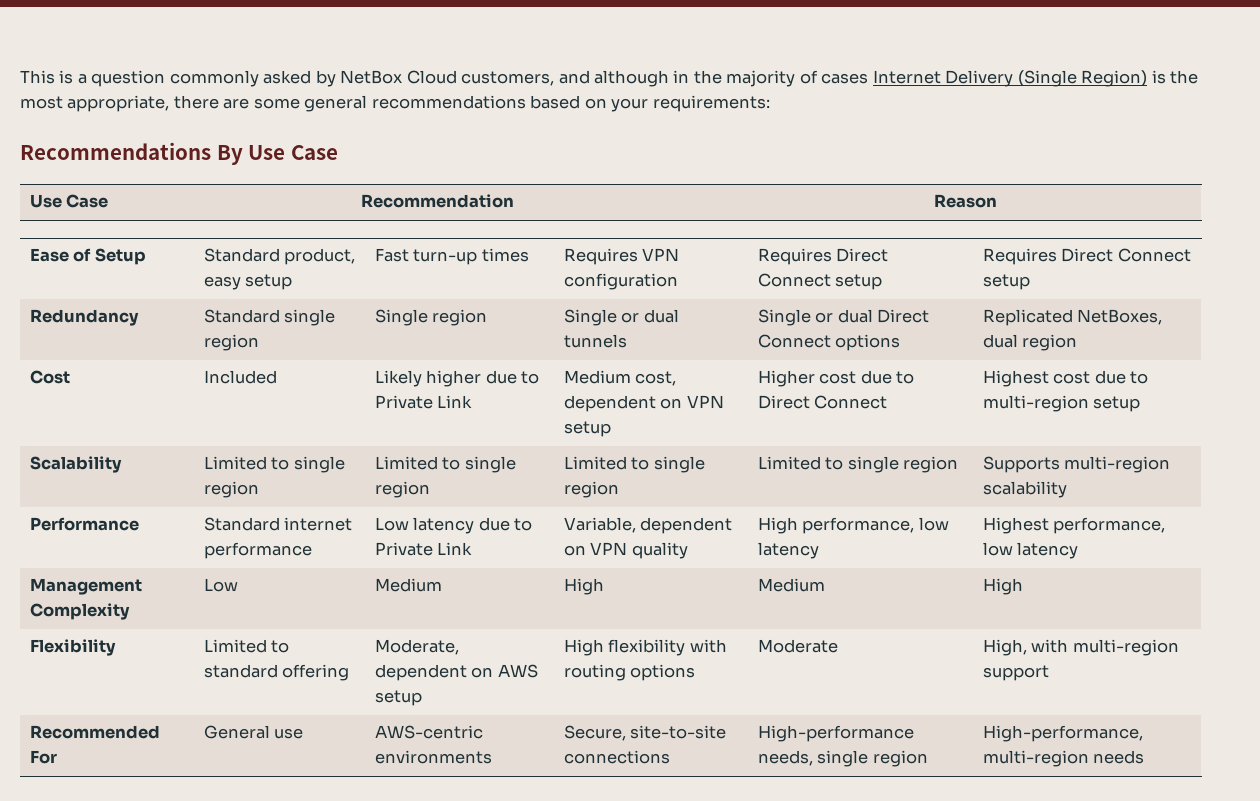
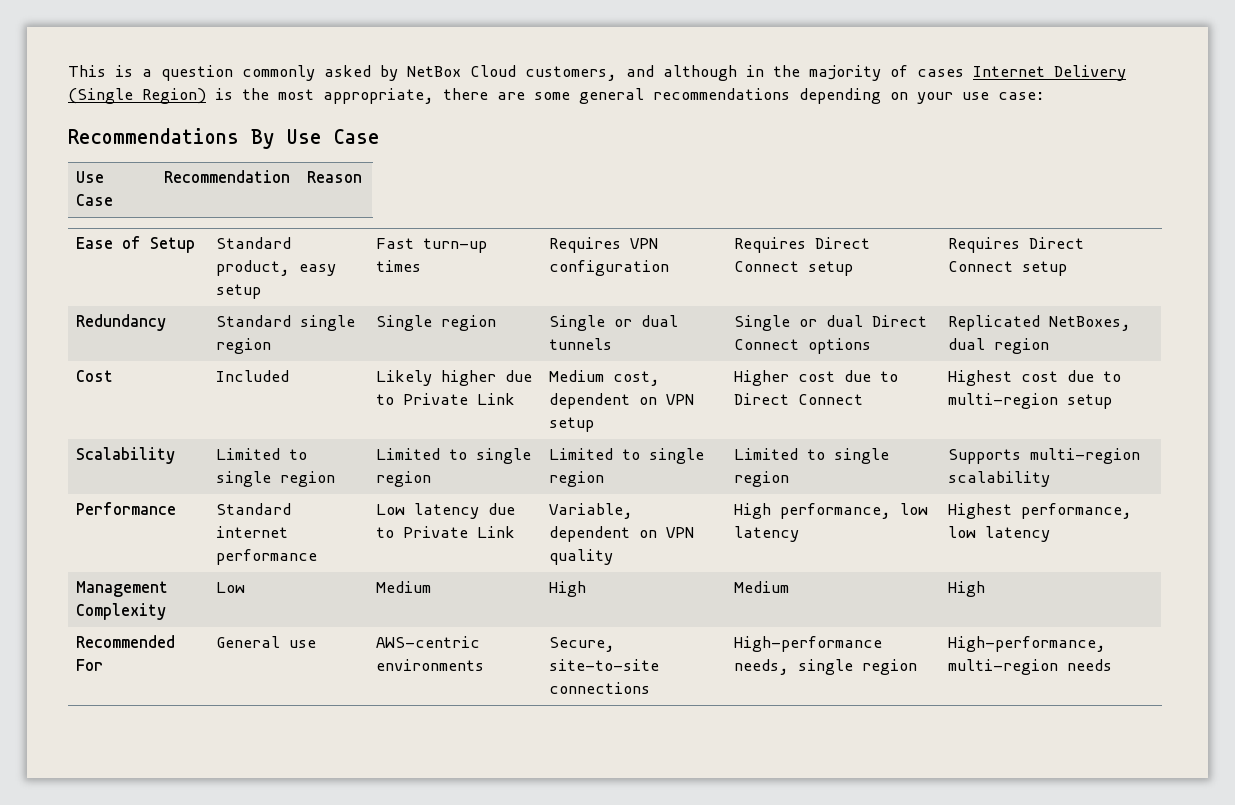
- This is a question commonly asked by NetBox Cloud customers, and although in the majority of cases Internet Delivery (Single Region) is the most appropriate, there are some general recommendations based on your requirements:
+ This is a question commonly asked by NetBox Cloud customers, and although in the majority of cases Internet Delivery (Single Region) is the most appropriate, there are some general recommendations depending on your use case:
- Flexibility | Limited to standard offering | Moderate, dependent on AWS setup | High flexibility with routing options | Moderate | High, with multi-region support

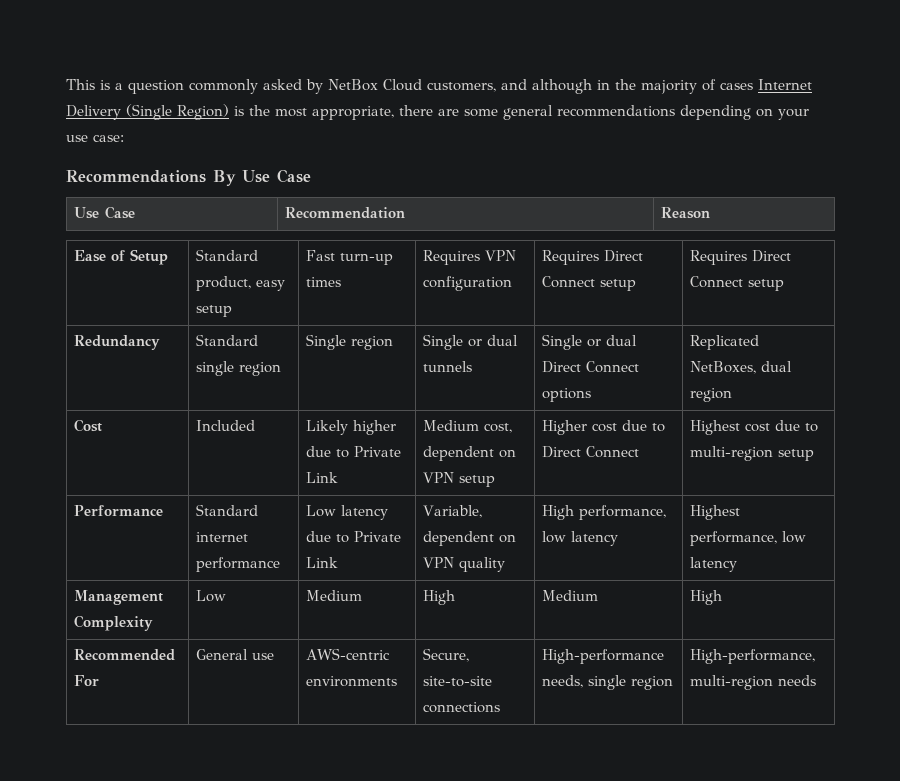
- Scalability | Limited to single region | Limited to single region | Limited to single region | Limited to single region | Supports multi-region scalability

